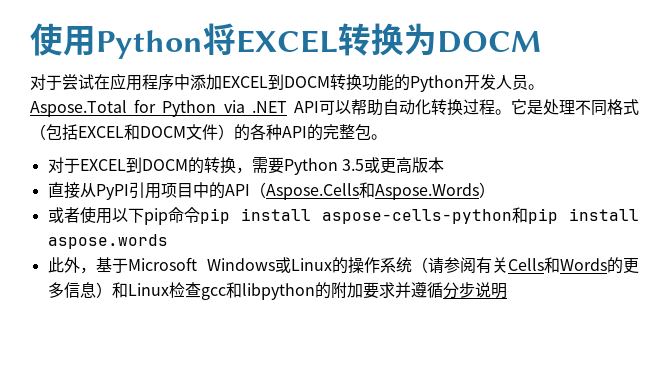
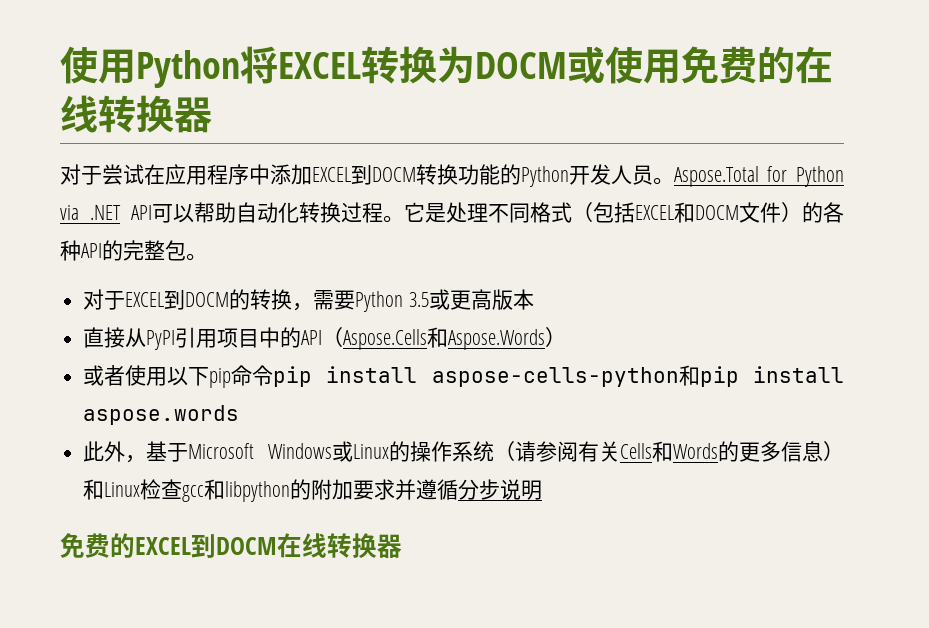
- 使用Python将EXCEL转换为DOCM
+ 使用Python将EXCEL转换为DOCM或使用免费的在线转换器
+ 免费的EXCEL到DOCM在线转换器

